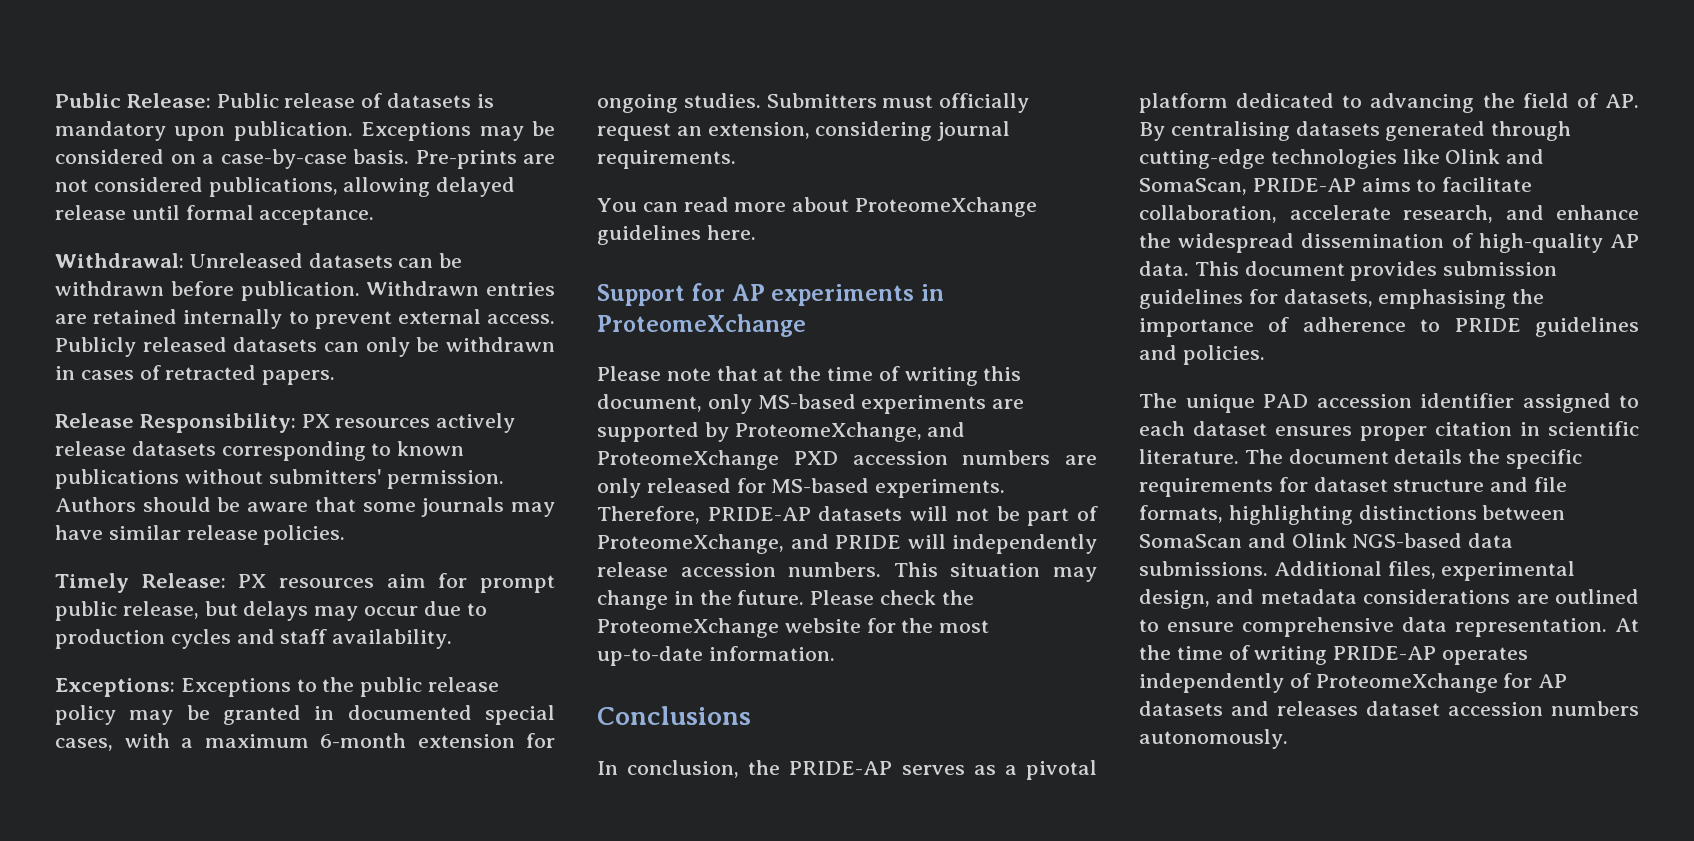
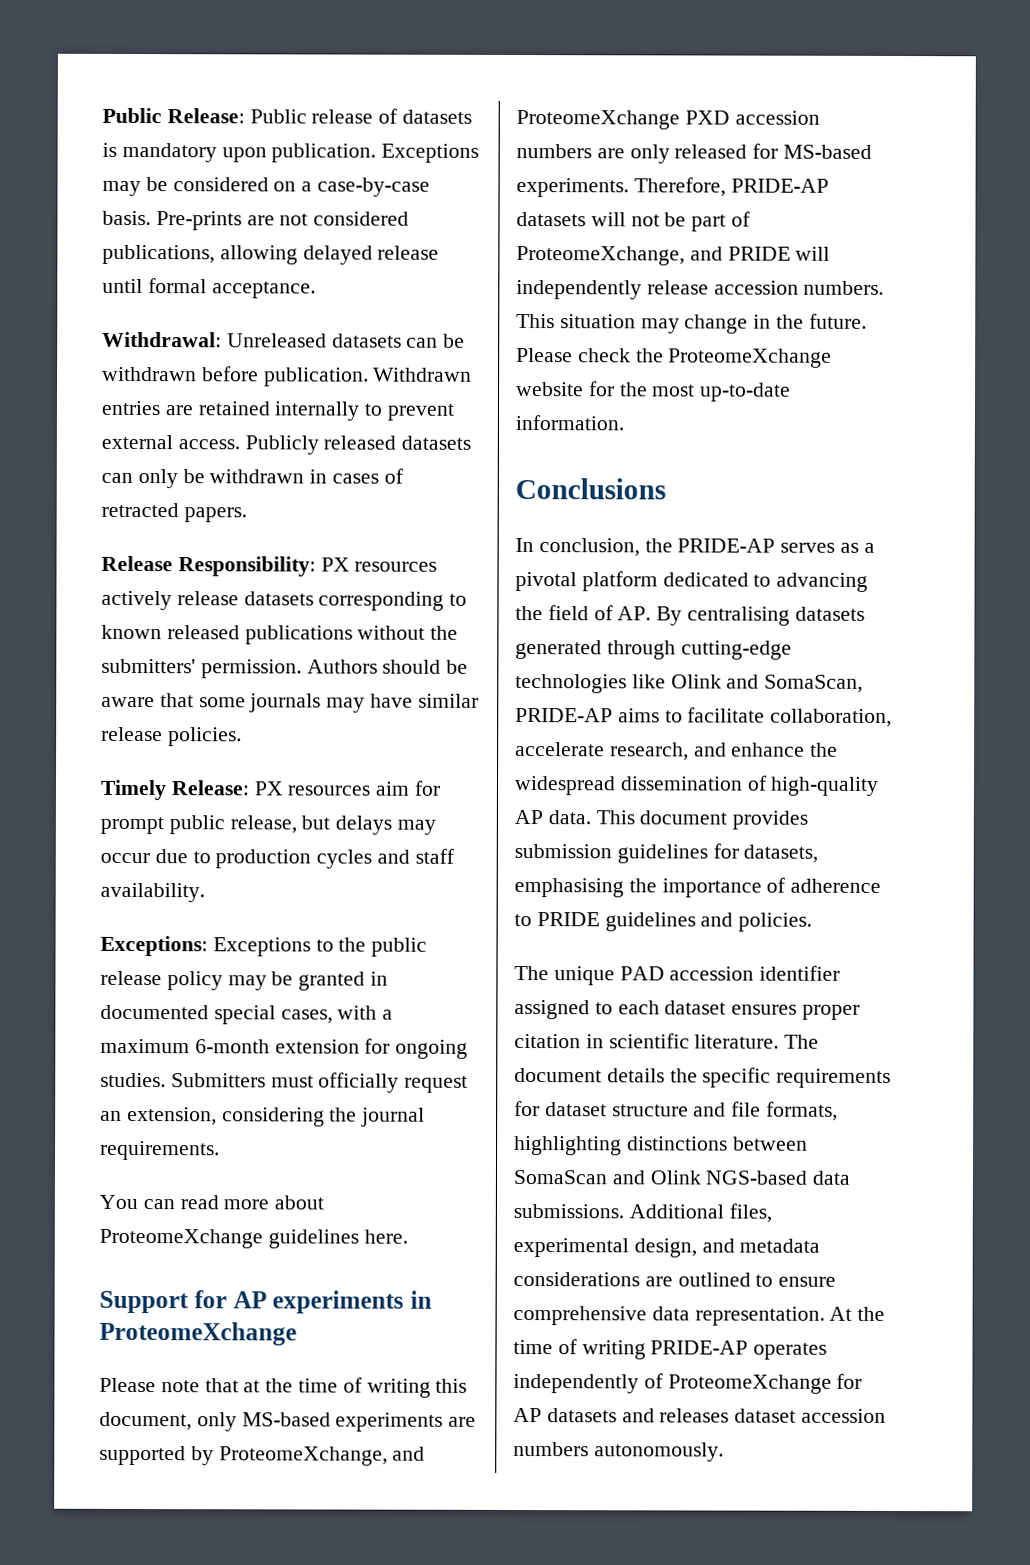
- Release Responsibility: PX resources actively release datasets corresponding to known publications without submitters' permission.
+ Release Responsibility: PX resources actively release datasets corresponding to known released publications without the submitters' permission.
- Submitters must officially request an extension, considering journal requirements.
+ Submitters must officially request an extension, considering the journal requirements.

